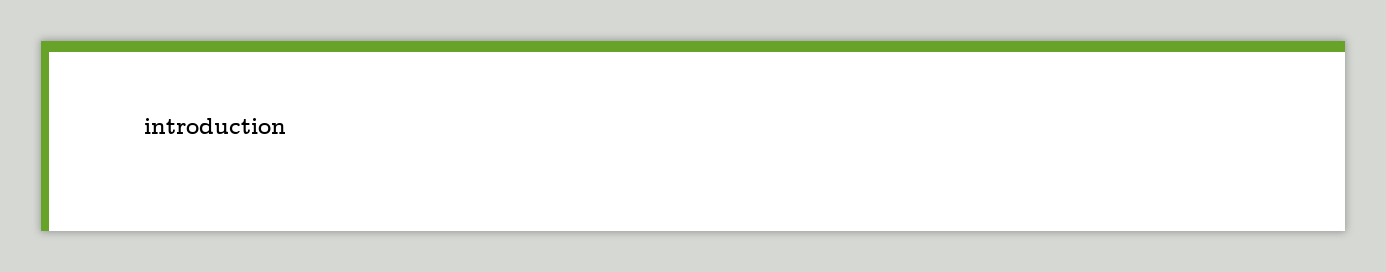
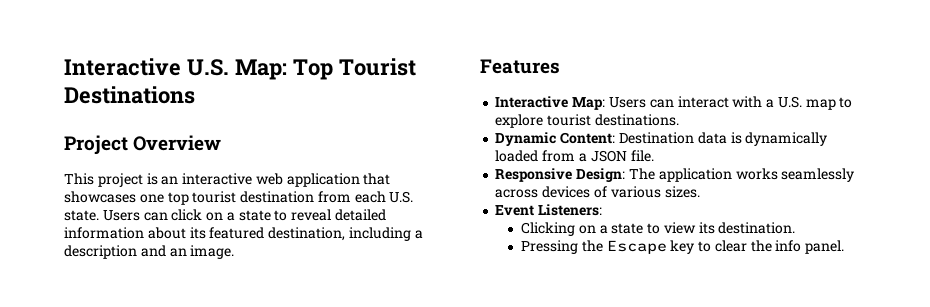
- introduction
+ Interactive U.S. Map: Top Tourist Destinations
+ Project Overview
+ This project is an interactive web application that showcases one top tourist destination from each U.S. state. Users can click on a state to reveal detailed information about its featured destination, including a description and an image.
+ Features
+ Interactive Map: Users can interact with a U.S. map to explore tourist destinations.
+ Dynamic Content: Destination data is dynamically loaded from a JSON file.
+ Responsive Design: The application works seamlessly across devices of various sizes.
+ Event Listeners:
+ Clicking on a state to view its destination.
+ Pressing the Escape key to clear the info panel.

